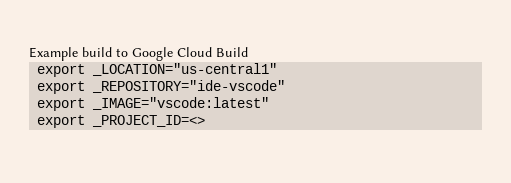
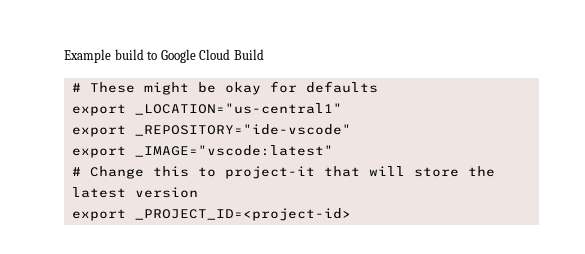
+ # These might be okay for defaults
- export _PROJECT_ID=<>
+ # Change this to project-it that will store the latest version
+ export _PROJECT_ID=<project-id>

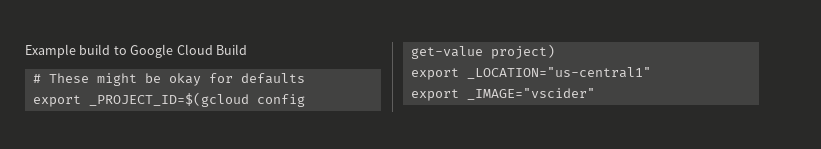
+ export _PROJECT_ID=$(gcloud config get-value project)
  export _LOCATION="us-central1"
- export _REPOSITORY="ide-vscode"
- export _IMAGE="vscode:latest"
- # Change this to project-it that will store the latest version
- export _PROJECT_ID=<project-id>
+ export _IMAGE="vscider"

